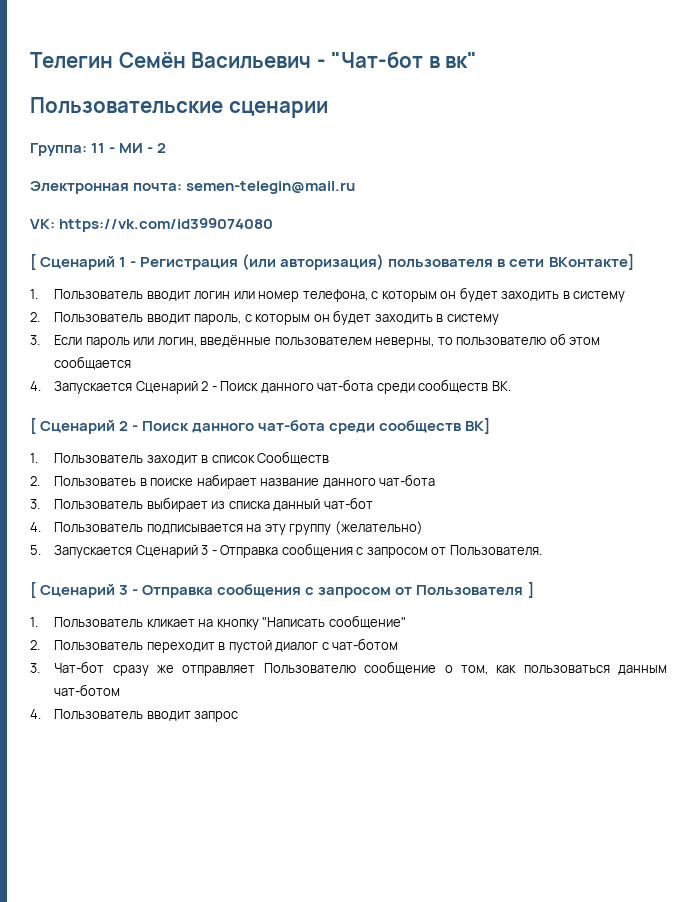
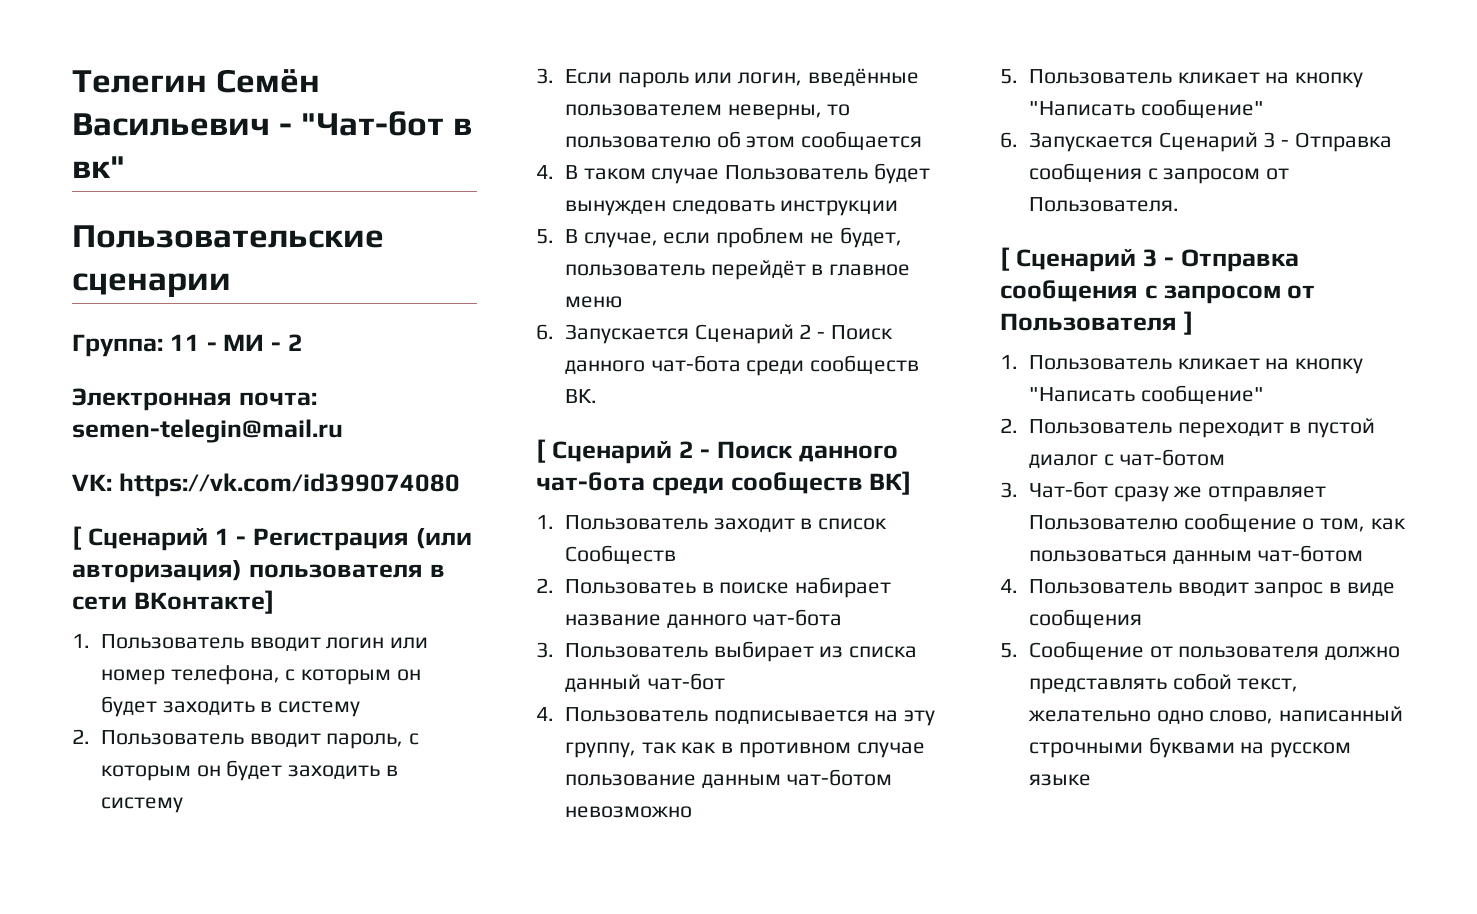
- 4. Запускается Сценарий 2 - Поиск данного чат-бота среди сообществ ВК.
+ 4. В таком случае Пользователь будет вынужден следовать инструкции
+ 5. В случае, если проблем не будет, пользователь перейдёт в главное меню
+ 6. Запускается Сценарий 2 - Поиск данного чат-бота среди сообществ ВК.
- 4. Пользователь подписывается на эту группу (желательно)
- 5. Запускается Сценарий 3 - Отправка сообщения с запросом от Пользователя.
+ 4. Пользователь подписывается на эту группу, так как в противном случае пользование данным чат-ботом невозможно
+ 5. Пользователь кликает на кнопку "Написать сообщение"
+ 6. Запускается Сценарий 3 - Отправка сообщения с запросом от Пользователя.
- 4. Пользователь вводит запрос
+ 4. Пользователь вводит запрос в виде сообщения
+ 5. Сообщение от пользователя должно представлять собой текст, желательно одно слово, написанный строчными буквами на русском языке

